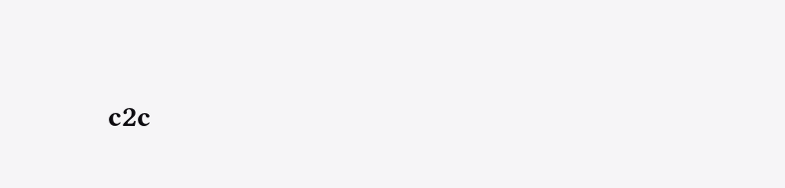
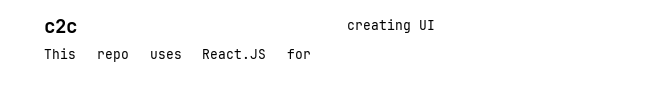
+ This repo uses React.JS for creating UI

